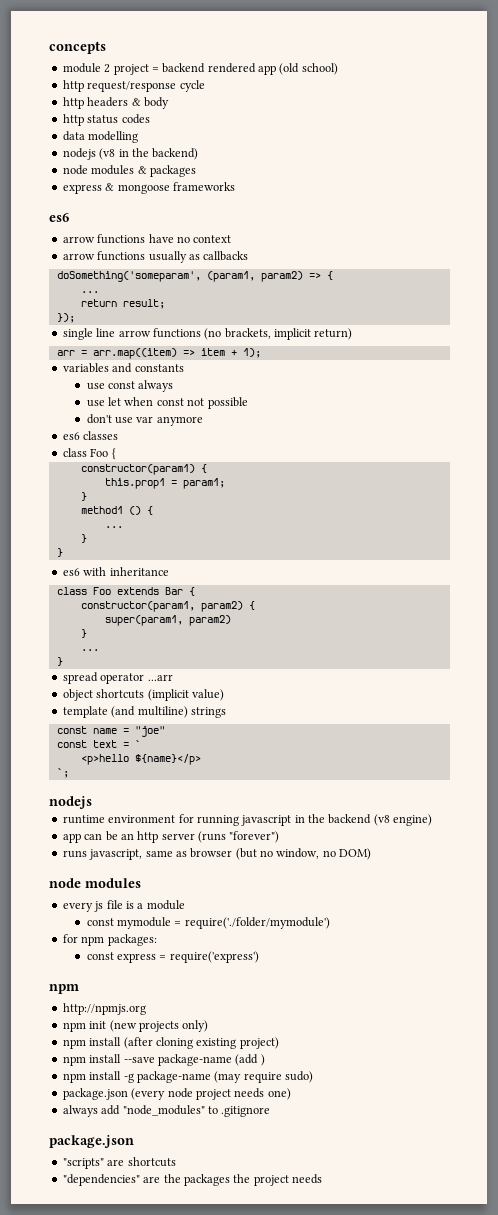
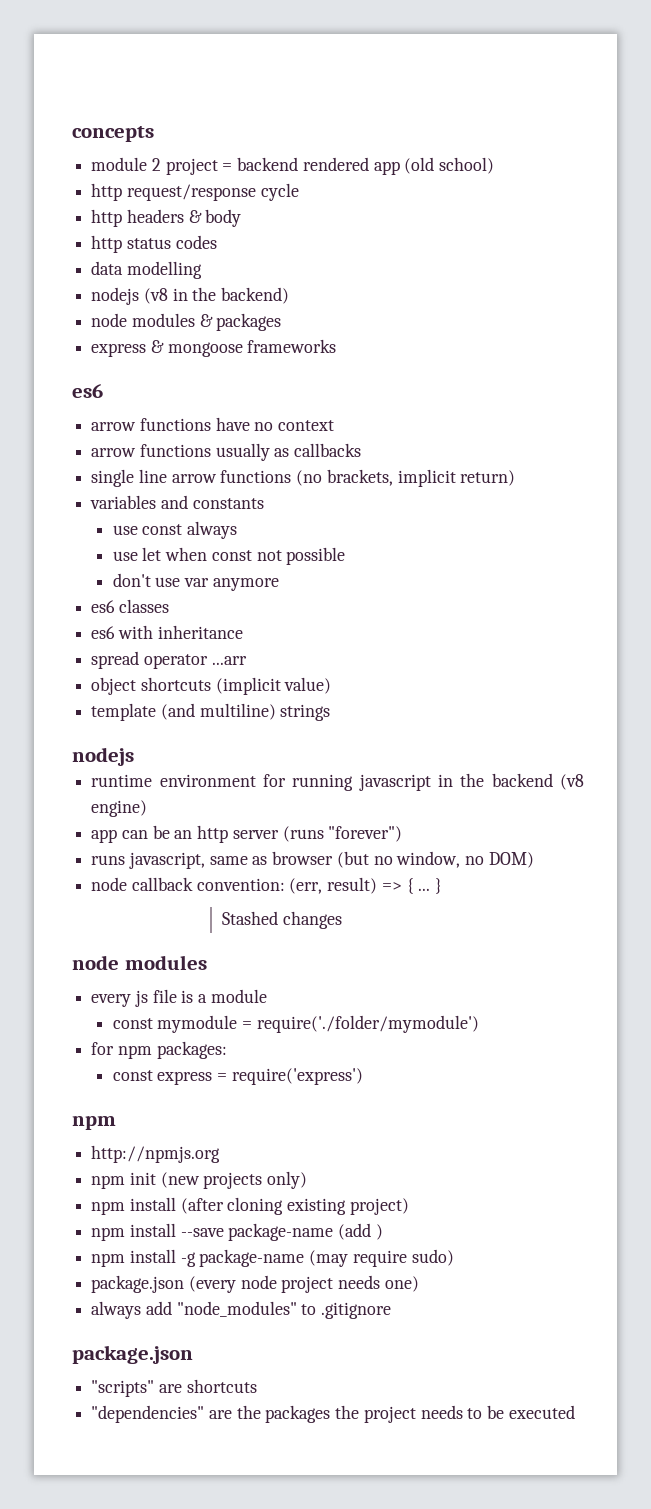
- doSomething('someparam', (param1, param2) => {
- ...
- return result;
- });
- arr = arr.map((item) => item + 1);
- class Foo {
- constructor(param1) {
- this.prop1 = param1;
- }
- method1 () {
- ...
- }
- }
  es6 with inheritance
- class Foo extends Bar {
- constructor(param1, param2) {
- super(param1, param2)
- }
- ...
- }
- const name = "joe"
- const text = `
- <p>hello ${name}</p>
- `;
+ node callback convention: (err, result) => { ... }
+ Stashed changes
- "dependencies" are the packages the project needs
+ "dependencies" are the packages the project needs to be executed

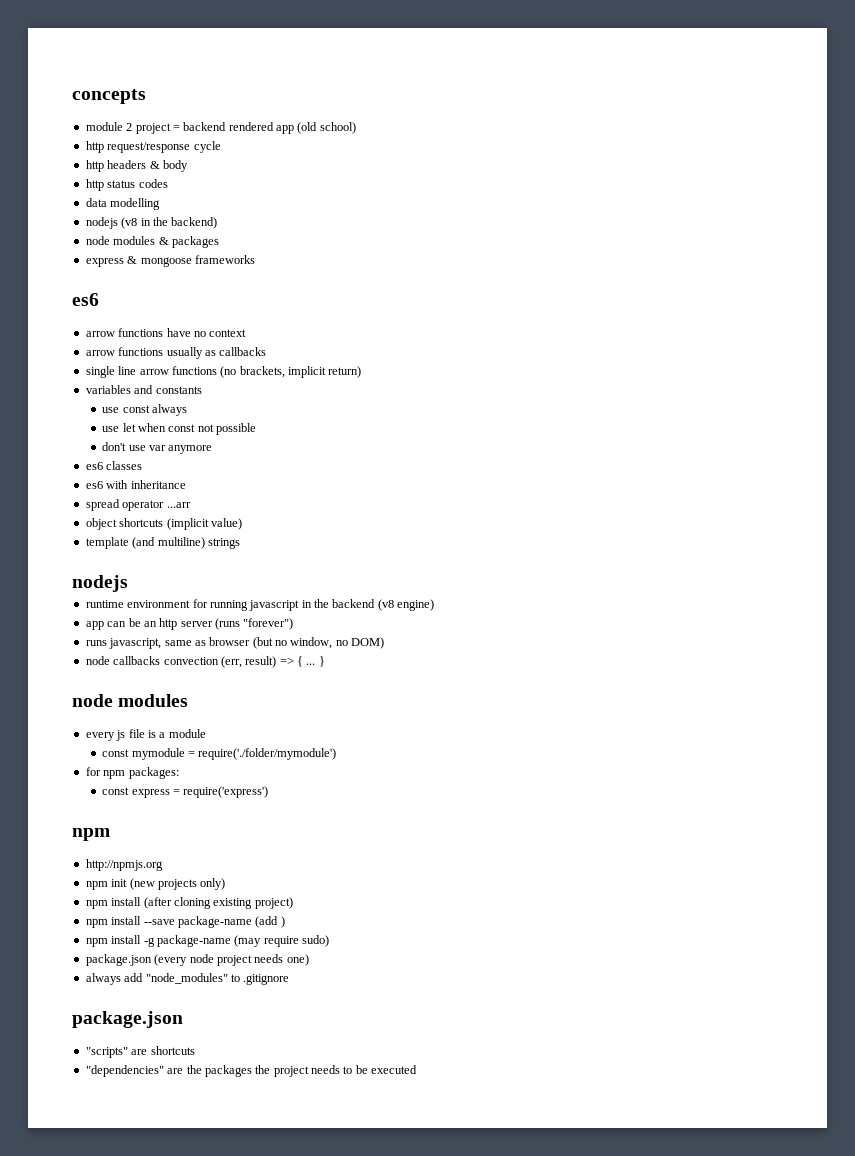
- node callback convention: (err, result) => { ...
+ node callbacks convection (err, result) => { ...
- Stashed changes

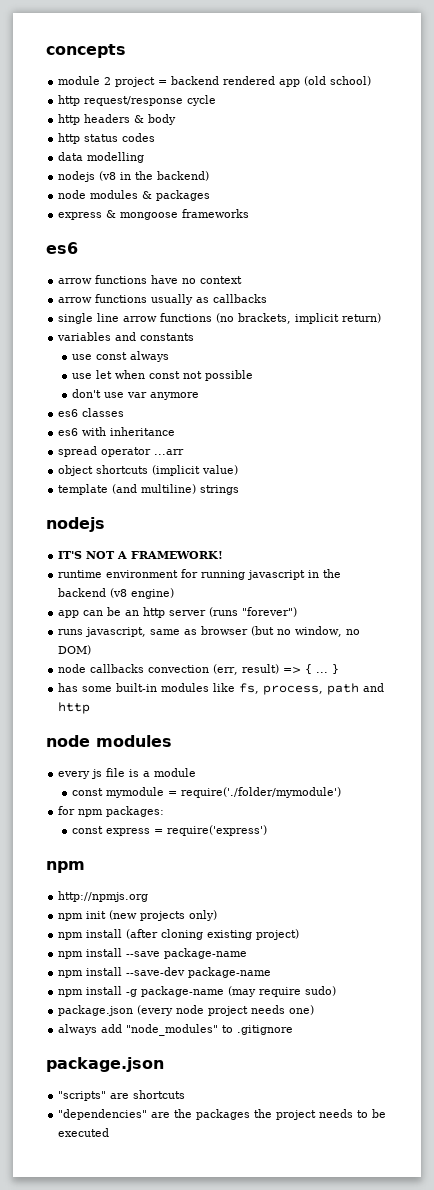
+ IT'S NOT A FRAMEWORK!
+ has some built-in modules like fs, process, path and http
- npm install --save package-name (add )
+ npm install --save package-name
+ npm install --save-dev package-name

